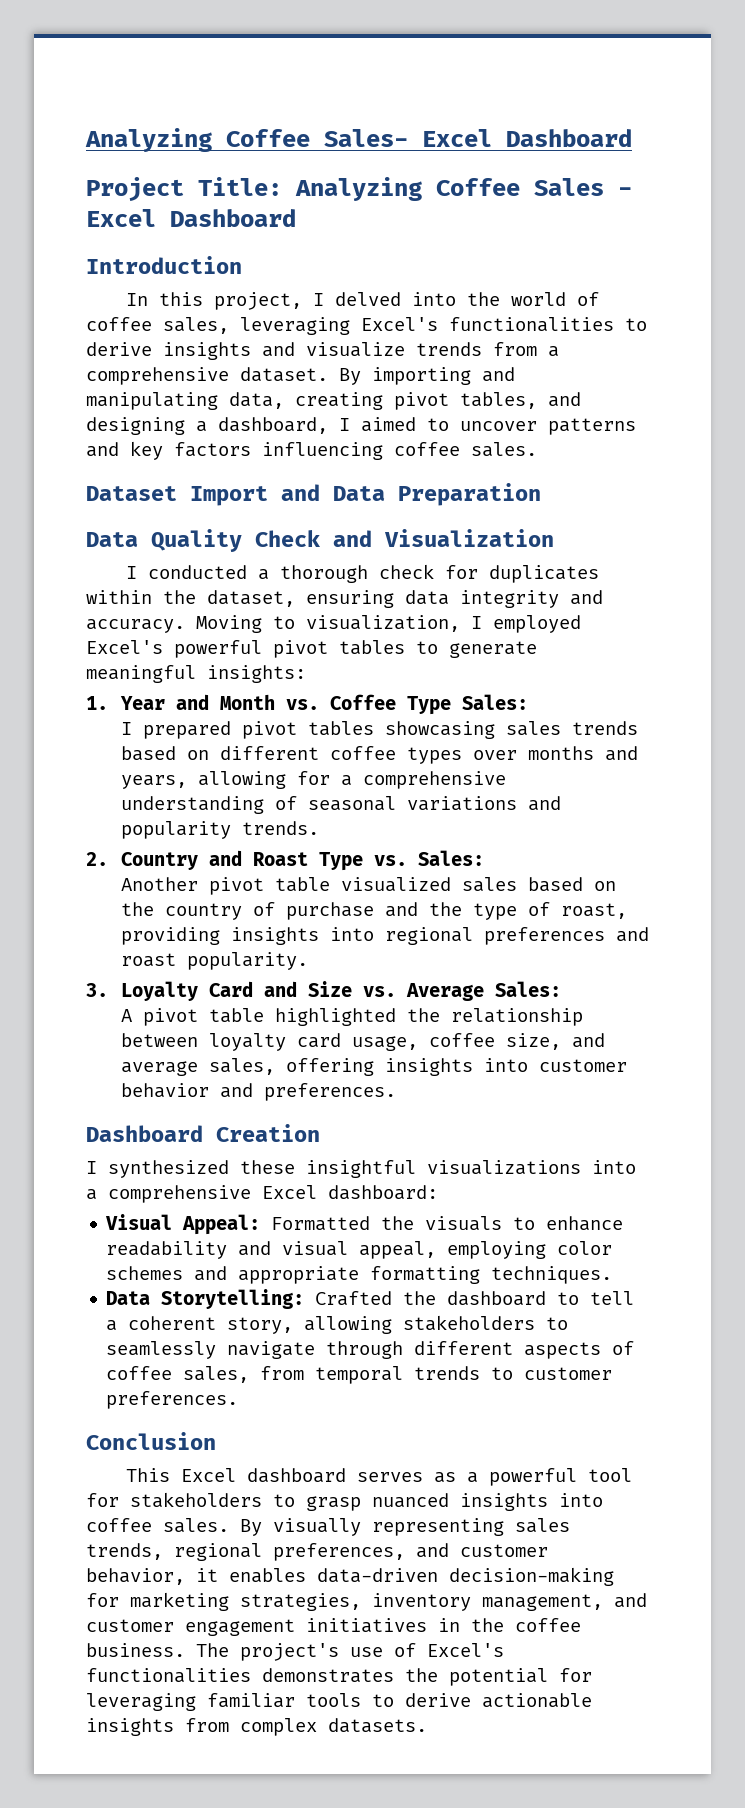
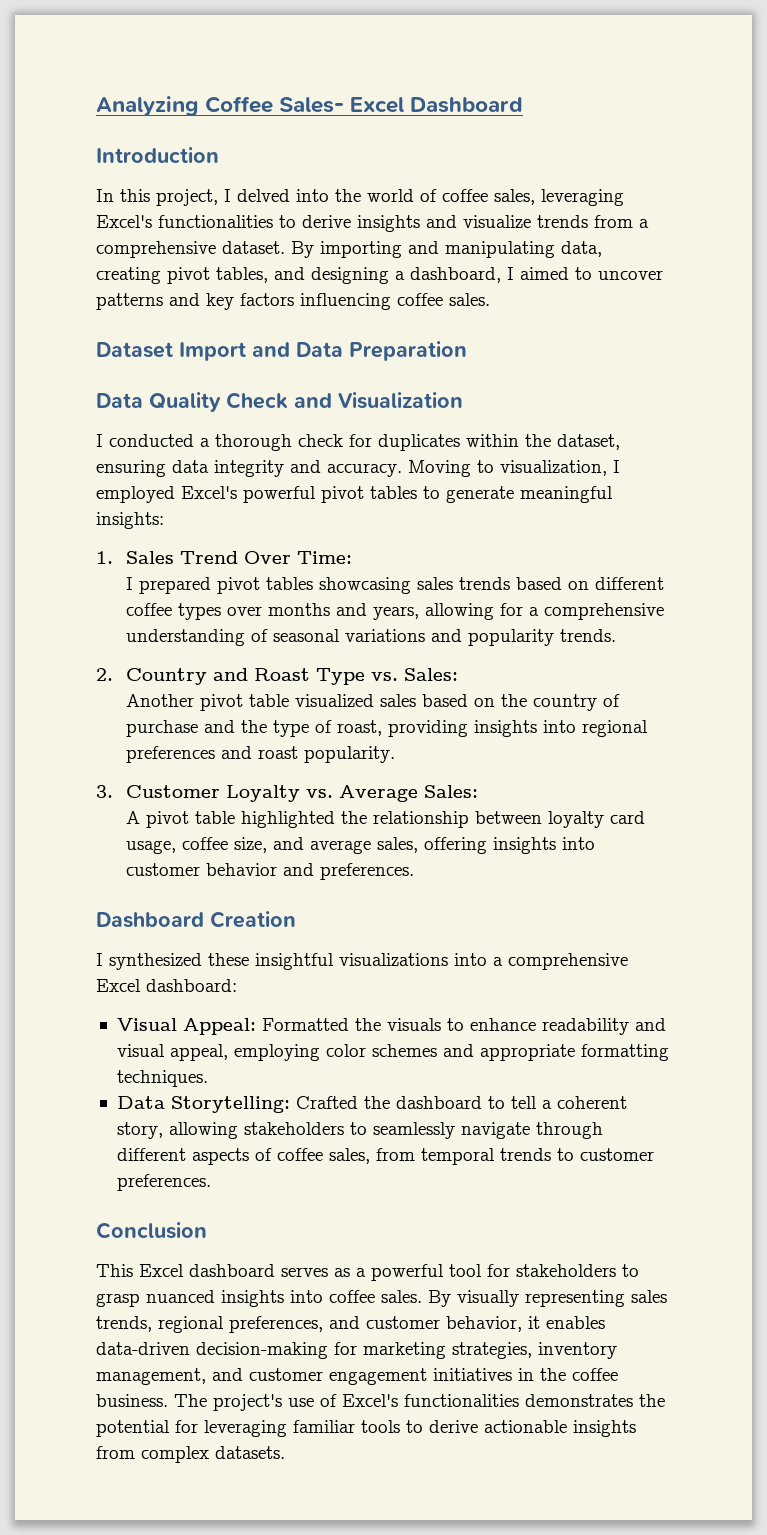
- Project Title: Analyzing Coffee Sales - Excel Dashboard
- 1. Year and Month vs. Coffee Type Sales:
+ 1. Sales Trend Over Time:
- 3. Loyalty Card and Size vs. Average Sales:
+ 3. Customer Loyalty vs. Average Sales:

